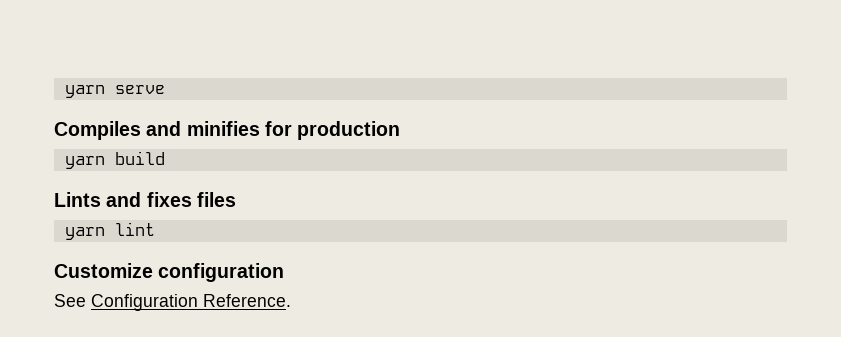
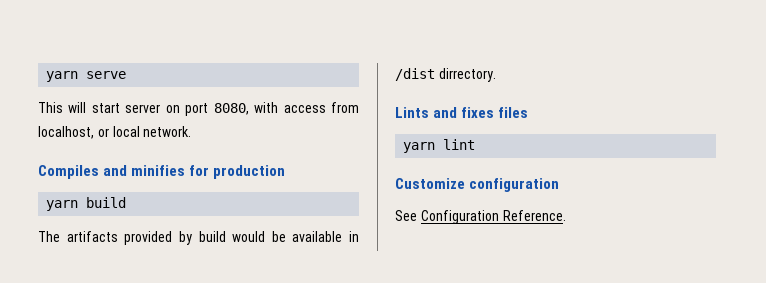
+ This will start server on port 8080, with access from localhost, or local network.
+ The artifacts provided by build would be available in /dist dirrectory.

